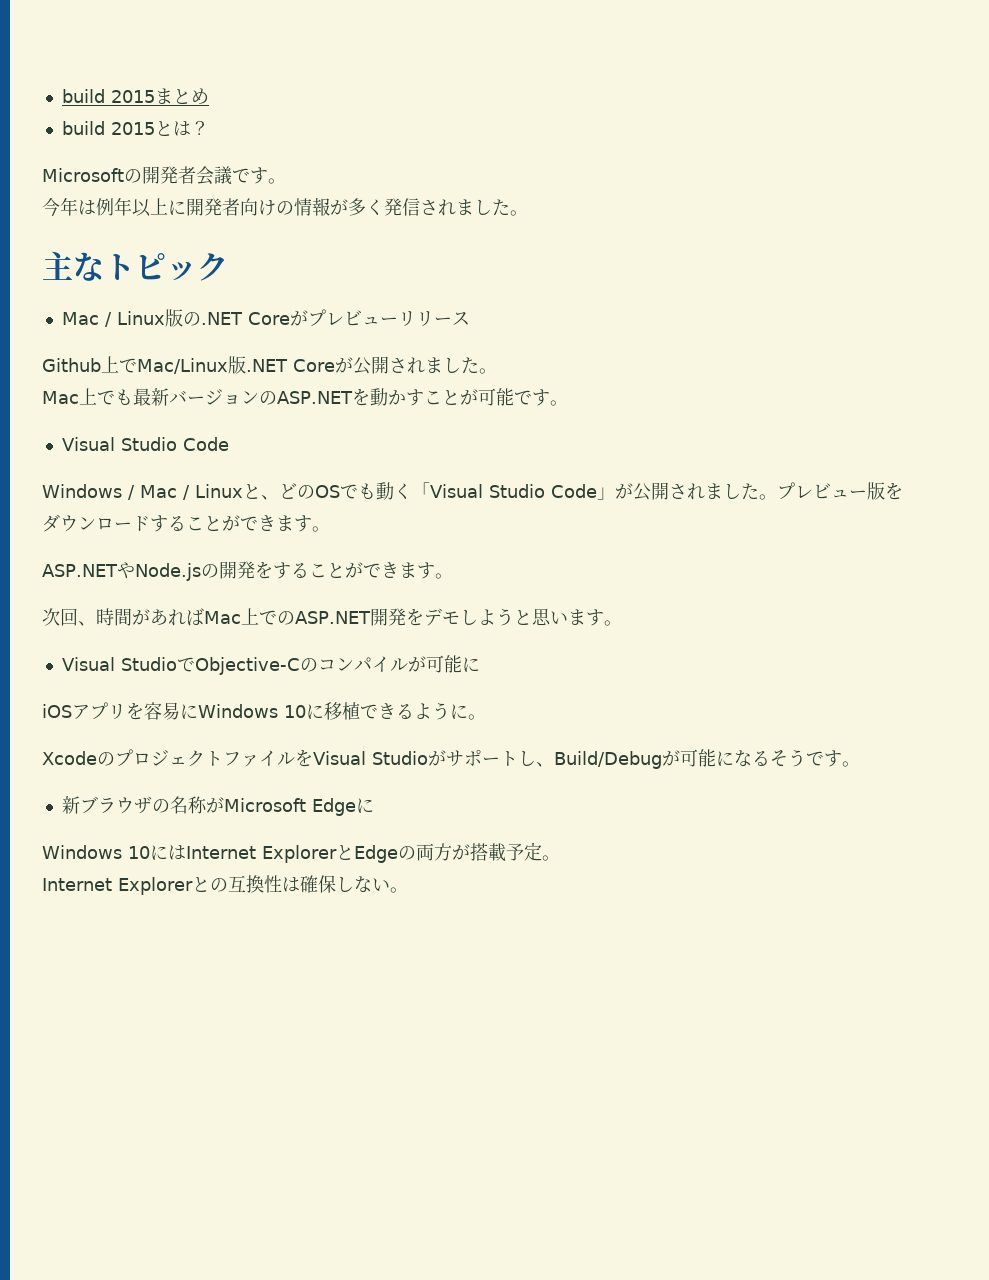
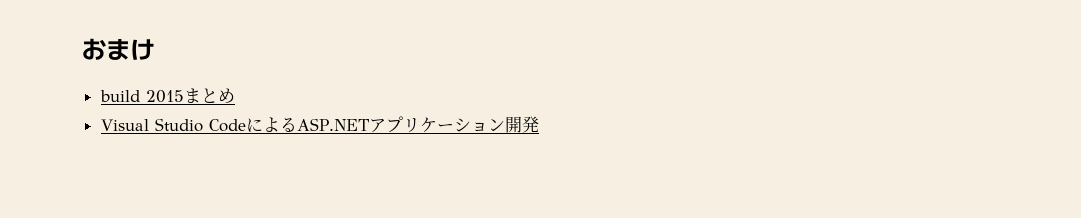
+ おまけ
- build 2015とは？
- Microsoftの開発者会議です。
- 今年は例年以上に開発者向けの情報が多く発信されました。
- 主なトピック
- Mac / Linux版の.NET Coreがプレビューリリース
- Github上でMac/Linux版.NET Coreが公開されました。
- Mac上でも最新バージョンのASP.NETを動かすことが可能です。
- Visual Studio Code
- Windows / Mac / Linuxと、どのOSでも動く「Visual Studio Code」が公開されました。プレビュー版をダウンロードすることができます。
- ASP.NETやNode.jsの開発をすることができます。
- 次回、時間があればMac上でのASP.NET開発をデモしようと思います。
- Visual StudioでObjective-Cのコンパイルが可能に
- iOSアプリを容易にWindows 10に移植できるように。
- XcodeのプロジェクトファイルをVisual Studioがサポートし、Build/Debugが可能になるそうです。
- 新ブラウザの名称がMicrosoft Edgeに
- Windows 10にはInternet ExplorerとEdgeの両方が搭載予定。
- Internet Explorerとの互換性は確保しない。
+ Visual Studio CodeによるASP.NETアプリケーション開発

